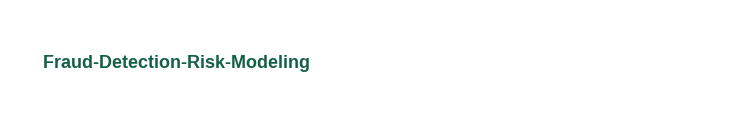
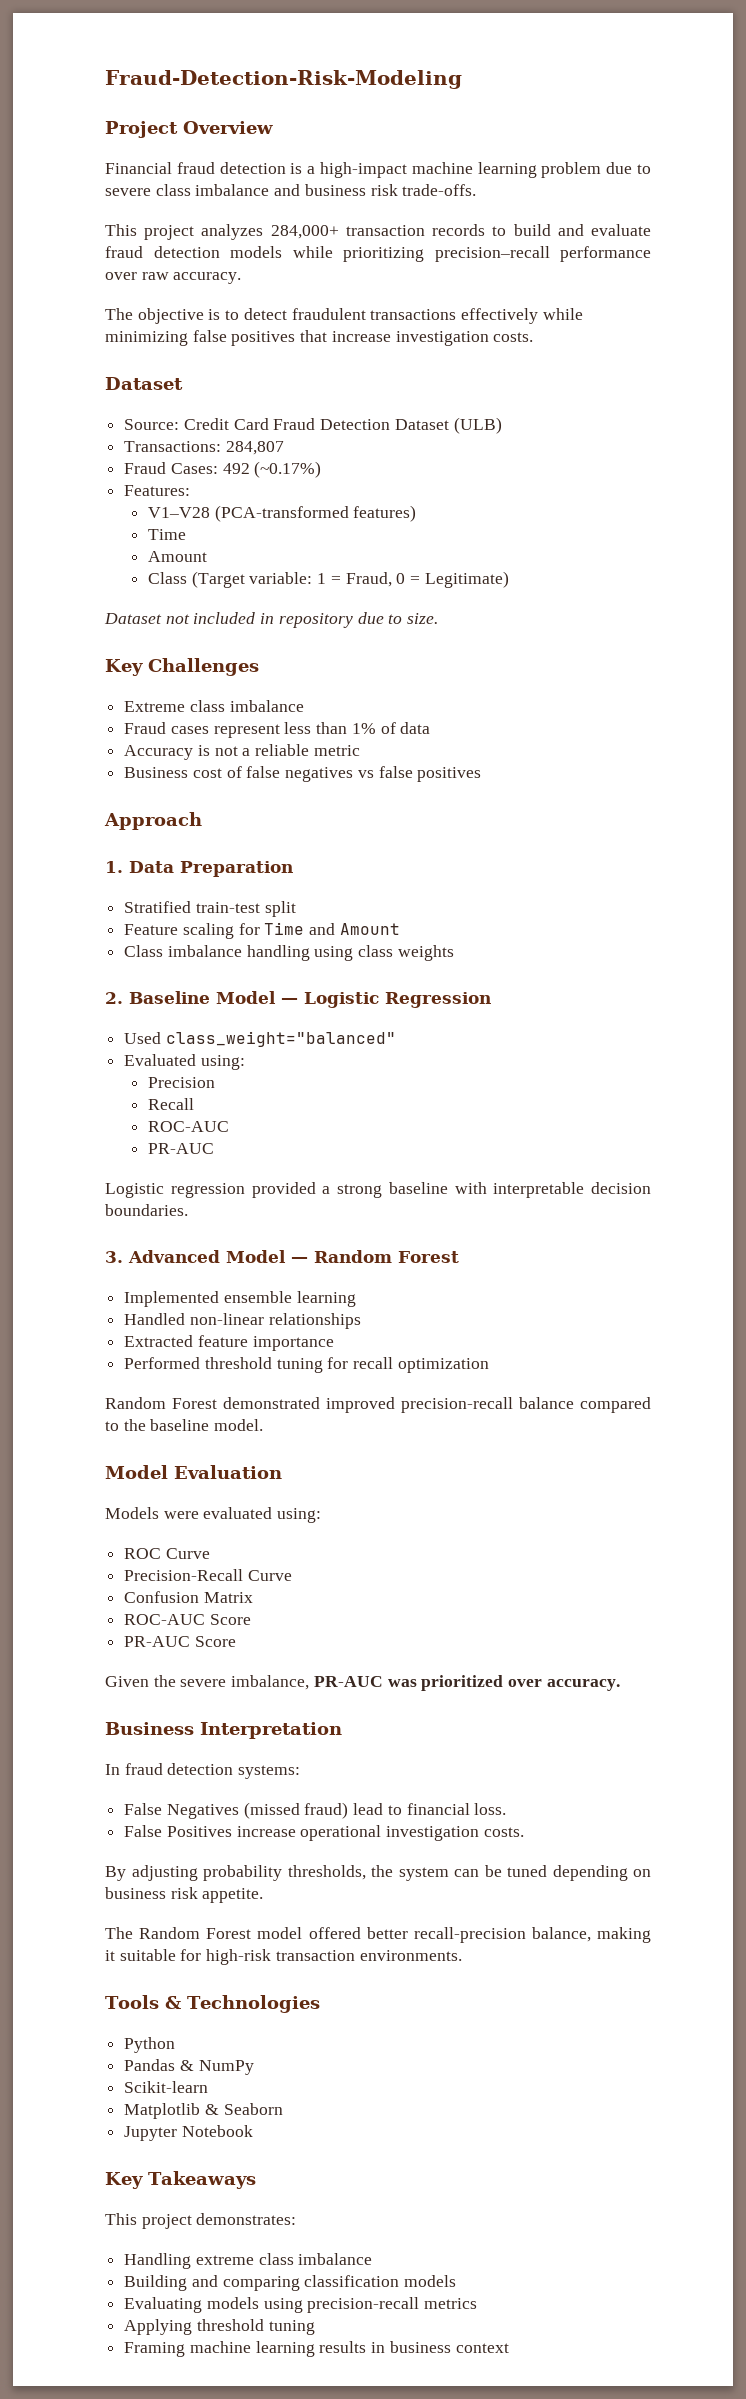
+ Project Overview
+ Financial fraud detection is a high-impact machine learning problem due to severe class imbalance and business risk trade-offs.
+ This project analyzes 284,000+ transaction records to build and evaluate fraud detection models while prioritizing precision–recall performance over raw accuracy.
+ The objective is to detect fraudulent transactions effectively while minimizing false positives that increase investigation costs.
+ Dataset
+ Source: Credit Card Fraud Detection Dataset (ULB)
+ Transactions: 284,807
+ Fraud Cases: 492 (~0.17%)
+ Features:
+ V1–V28 (PCA-transformed features)
+ Time
+ Amount
+ Class (Target variable: 1 = Fraud, 0 = Legitimate)
+ Dataset not included in repository due to size.
+ Key Challenges
+ Extreme class imbalance
+ Fraud cases represent less than 1% of data
+ Accuracy is not a reliable metric
+ Business cost of false negatives vs false positives
+ Approach
+ 1. Data Preparation
+ Stratified train-test split
+ Feature scaling for Time and Amount
+ Class imbalance handling using class weights
+ 2. Baseline Model — Logistic Regression
+ Used class_weight="balanced"
+ Evaluated using:
+ Precision
+ Recall
+ ROC-AUC
+ PR-AUC
+ Logistic regression provided a strong baseline with interpretable decision boundaries.
+ 3. Advanced Model — Random Forest
+ Implemented ensemble learning
+ Handled non-linear relationships
+ Extracted feature importance
+ Performed threshold tuning for recall optimization
+ Random Forest demonstrated improved precision-recall balance compared to the baseline model.
+ Model Evaluation
+ Models were evaluated using:
+ ROC Curve
+ Precision-Recall Curve
+ Confusion Matrix
+ ROC-AUC Score
+ PR-AUC Score
+ Given the severe imbalance, PR-AUC was prioritized over accuracy.
+ Business Interpretation
+ In fraud detection systems:
+ False Negatives (missed fraud) lead to financial loss.
+ False Positives increase operational investigation costs.
+ By adjusting probability thresholds, the system can be tuned depending on business risk appetite.
+ The Random Forest model offered better recall-precision balance, making it suitable for high-risk transaction environments.
+ Tools & Technologies
+ Python
+ Pandas & NumPy
+ Scikit-learn
+ Matplotlib & Seaborn
+ Jupyter Notebook
+ Key Takeaways
+ This project demonstrates:
+ Handling extreme class imbalance
+ Building and comparing classification models
+ Evaluating models using precision-recall metrics
+ Applying threshold tuning
+ Framing machine learning results in business context

